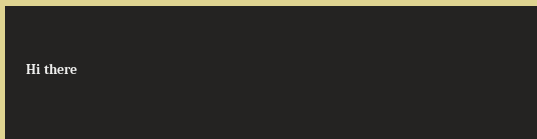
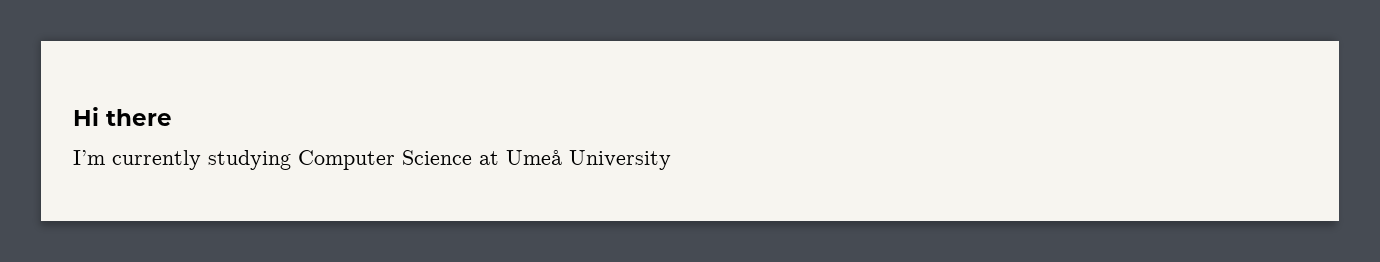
+ I’m currently studying Computer Science at Umeå University

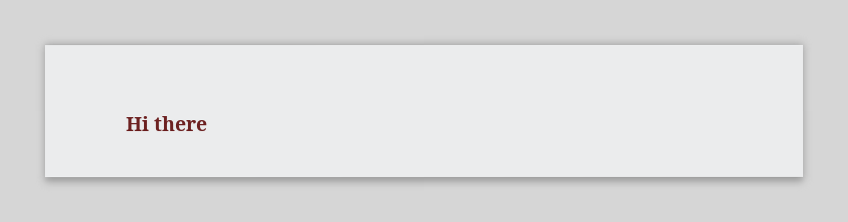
- I’m currently studying Computer Science at Umeå University

